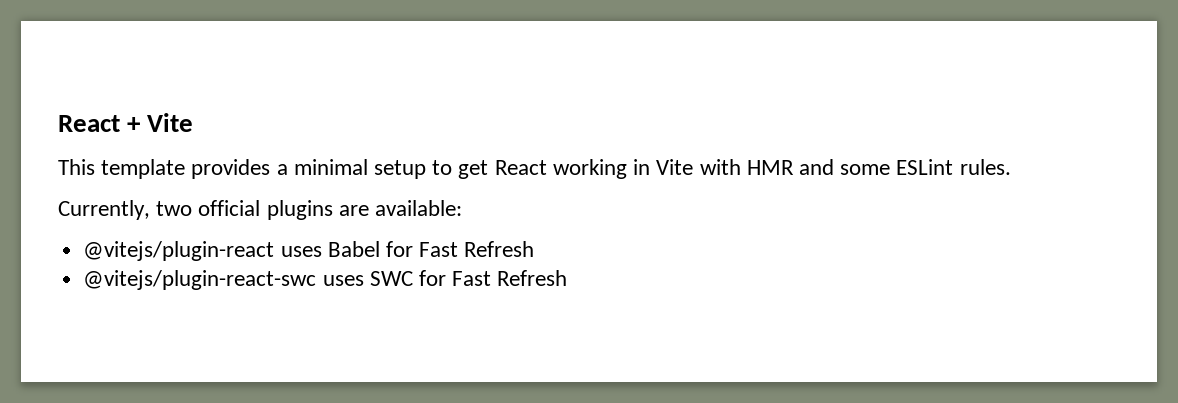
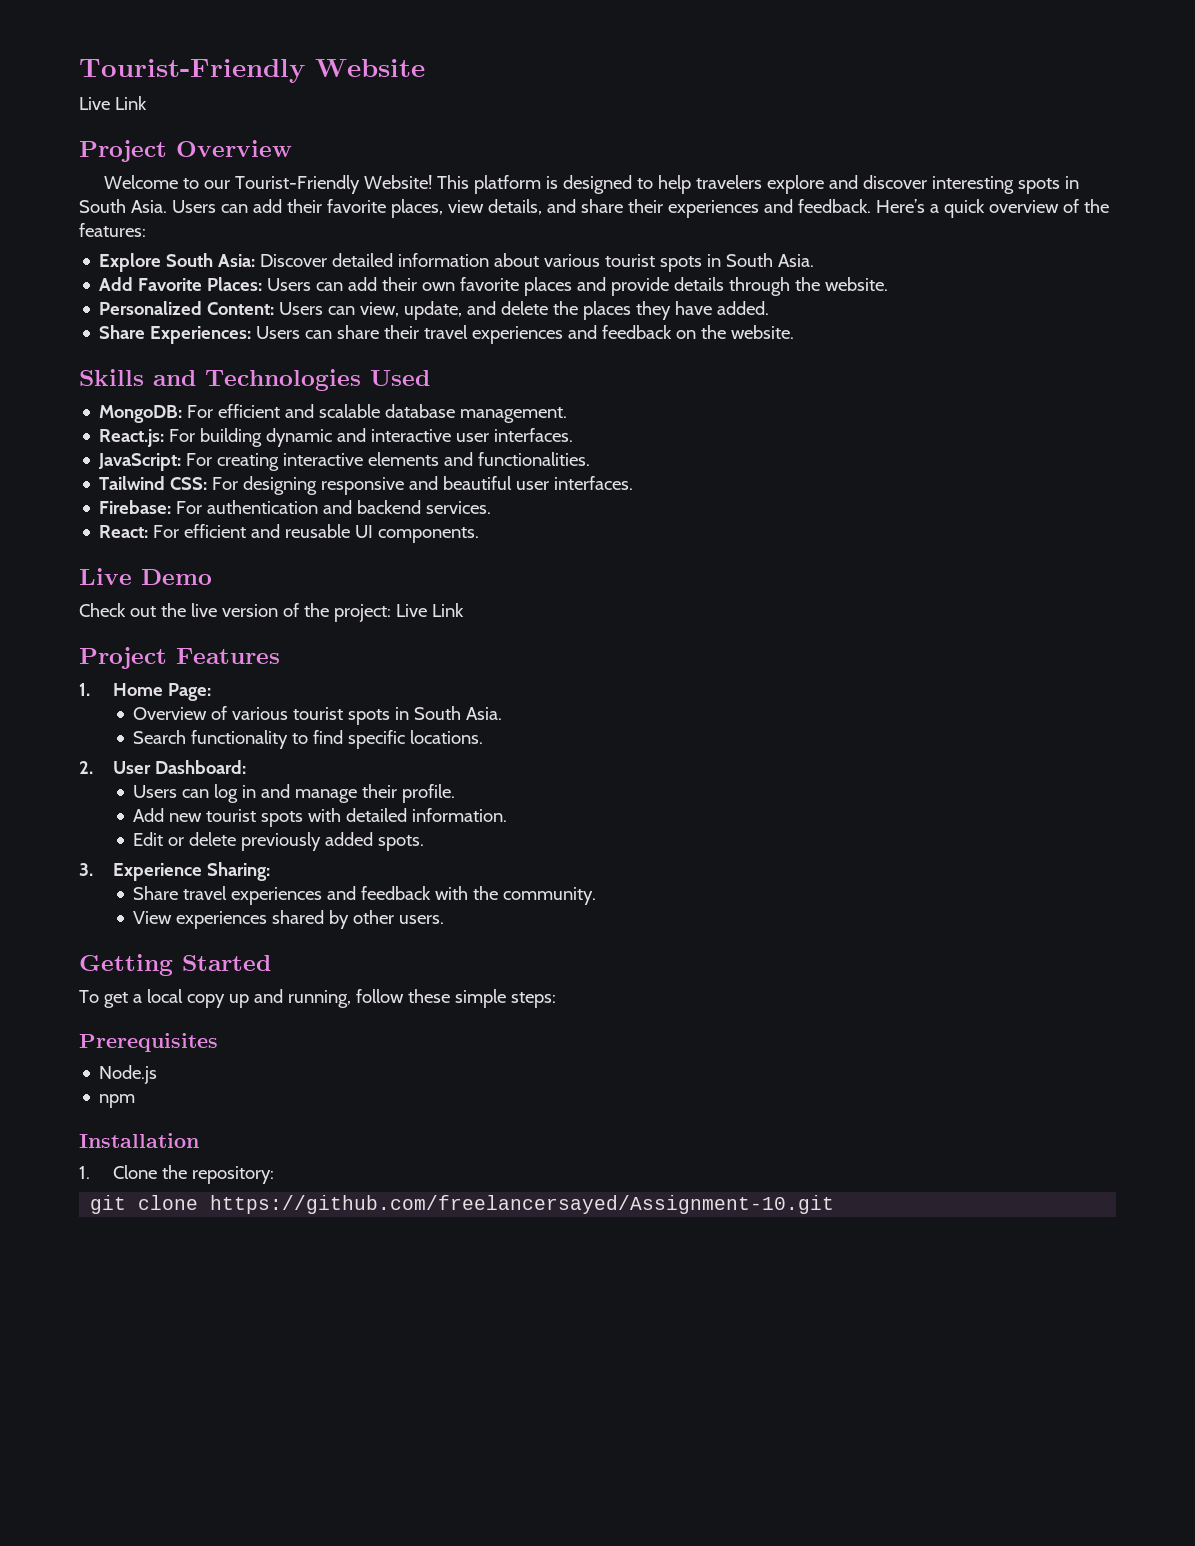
- React + Vite
- This template provides a minimal setup to get React working in Vite with HMR and some ESLint rules.
- Currently, two official plugins are available:
- @vitejs/plugin-react uses Babel for Fast Refresh
- @vitejs/plugin-react-swc uses SWC for Fast Refresh
+ Tourist-Friendly Website
+ Live Link
+ Project Overview
+ Welcome to our Tourist-Friendly Website! This platform is designed to help travelers explore and discover interesting spots in South Asia. Users can add their favorite places, view details, and share their experiences and feedback. Here’s a quick overview of the features:
+ Explore South Asia: Discover detailed information about various tourist spots in South Asia.
+ Add Favorite Places: Users can add their own favorite places and provide details through the website.
+ Personalized Content: Users can view, update, and delete the places they have added.
+ Share Experiences: Users can share their travel experiences and feedback on the website.
+ Skills and Technologies Used
+ MongoDB: For efficient and scalable database management.
+ React.js: For building dynamic and interactive user interfaces.
+ JavaScript: For creating interactive elements and functionalities.
+ Tailwind CSS: For designing responsive and beautiful user interfaces.
+ Firebase: For authentication and backend services.
+ React: For efficient and reusable UI components.
+ Live Demo
+ Check out the live version of the project: Live Link
+ Project Features
+ 1. Home Page:
+ Overview of various tourist spots in South Asia.
+ Search functionality to find specific locations.
+ 2. User Dashboard:
+ Users can log in and manage their profile.
+ Add new tourist spots with detailed information.
+ Edit or delete previously added spots.
+ 3. Experience Sharing:
+ Share travel experiences and feedback with the community.
+ View experiences shared by other users.
+ Getting Started
+ To get a local copy up and running, follow these simple steps:
+ Prerequisites
+ Node.js
+ npm
+ Installation
+ 1. Clone the repository:
+ git clone https://github.com/freelancersayed/Assignment-10.git

